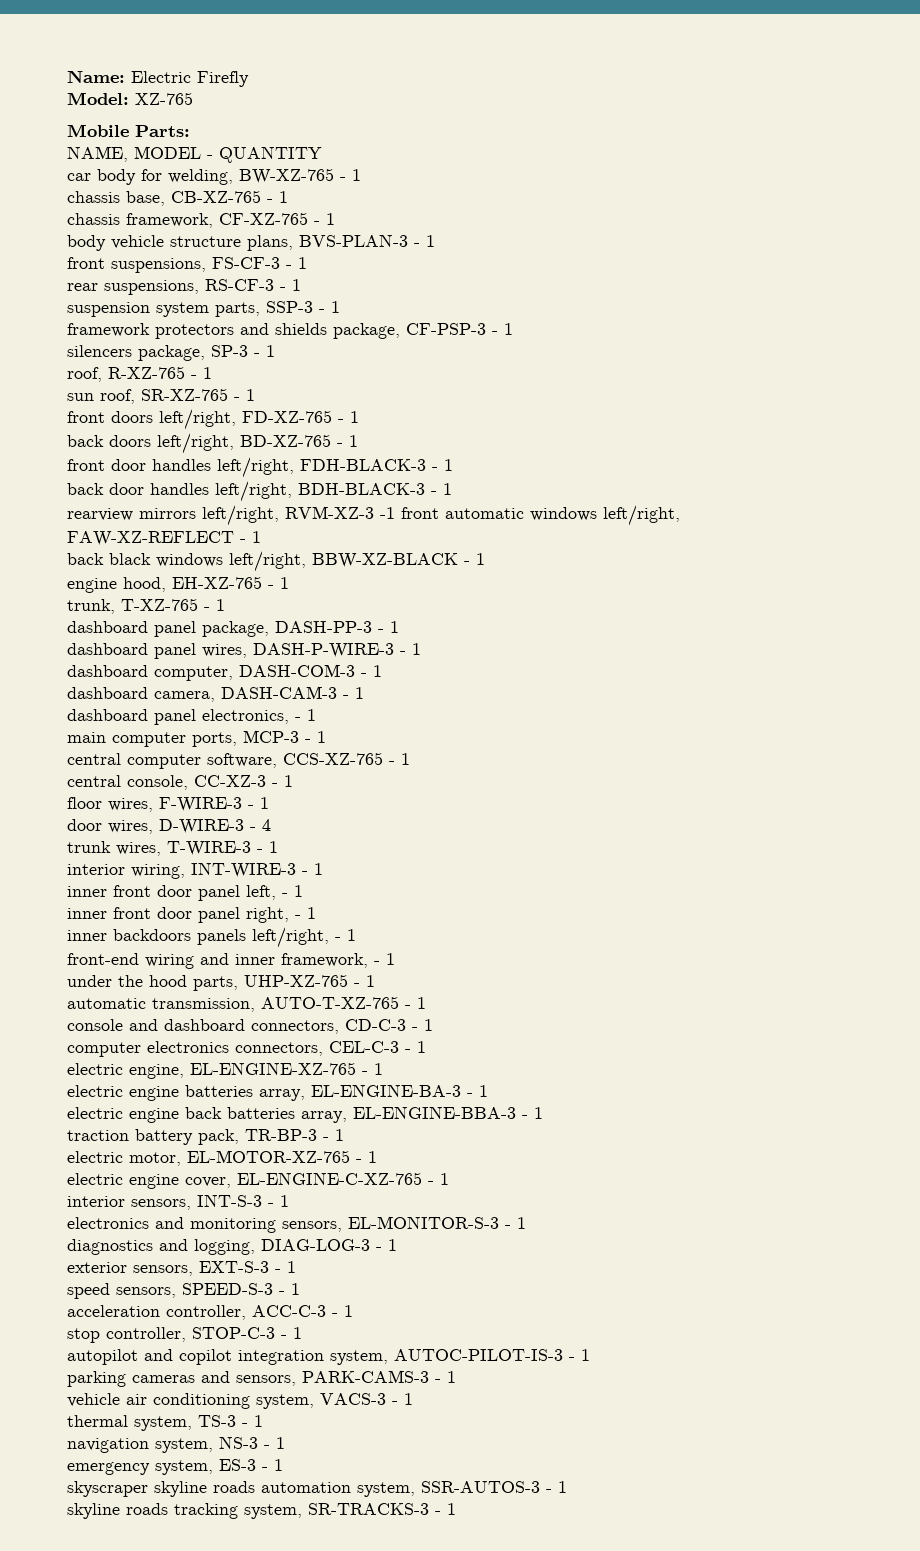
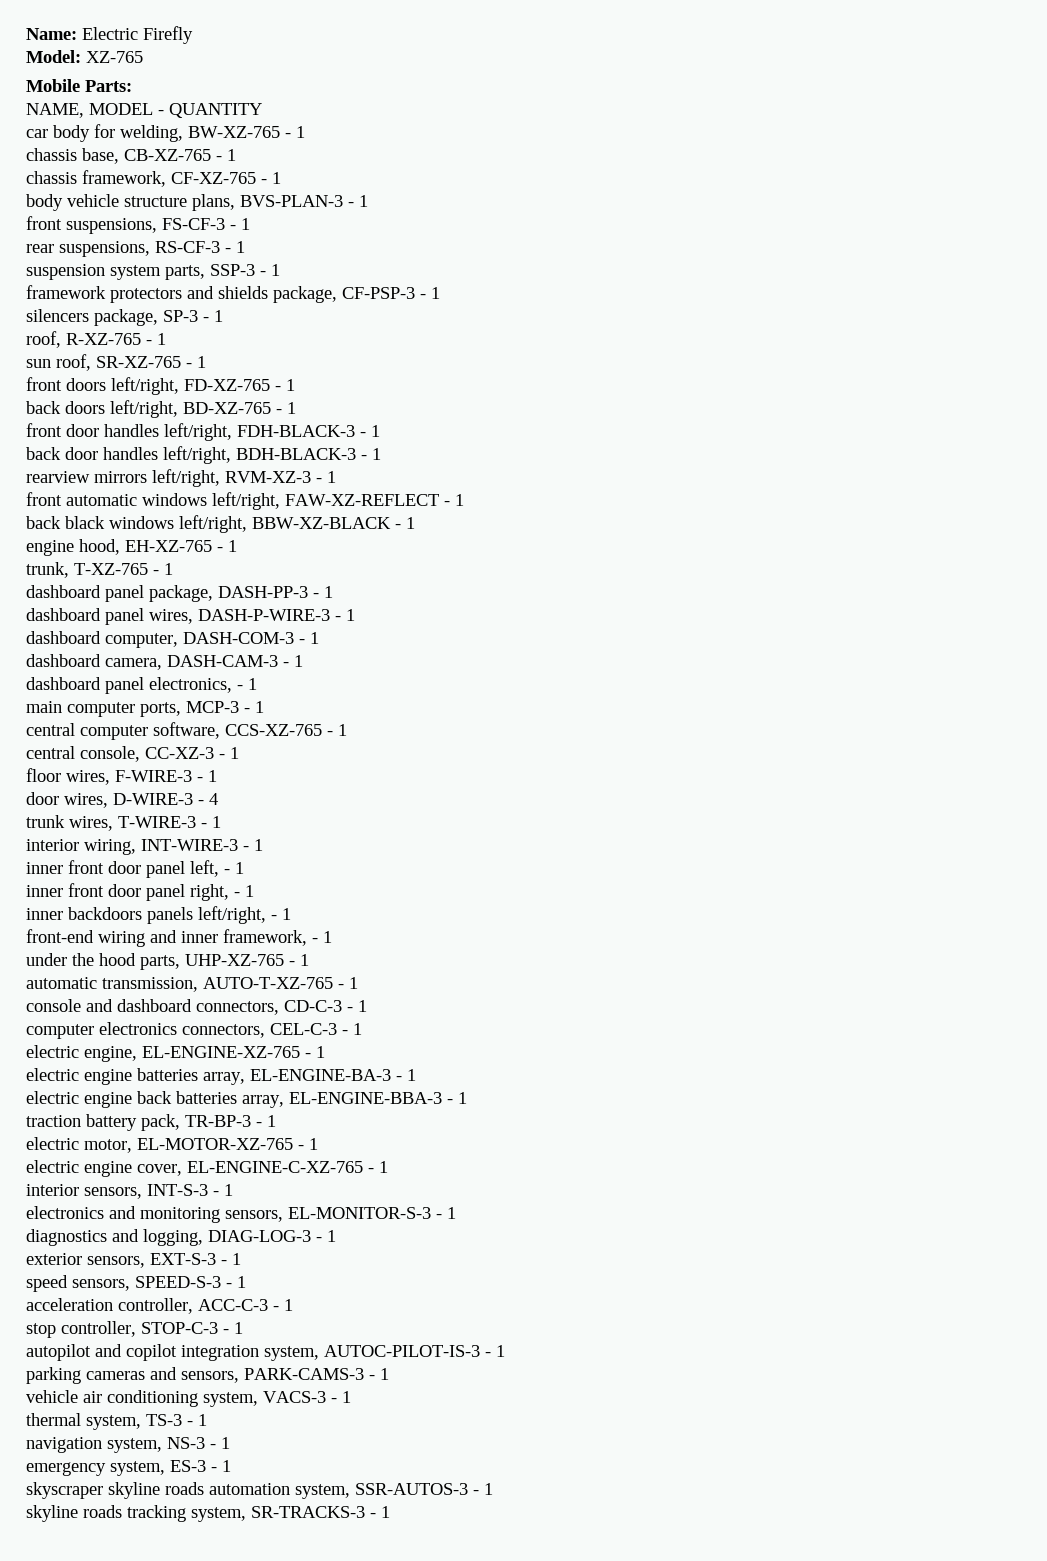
- rearview mirrors left/right, RVM-XZ-3 -1 front automatic windows left/right, FAW-XZ-REFLECT - 1
+ rearview mirrors left/right, RVM-XZ-3 - 1
+ front automatic windows left/right, FAW-XZ-REFLECT - 1

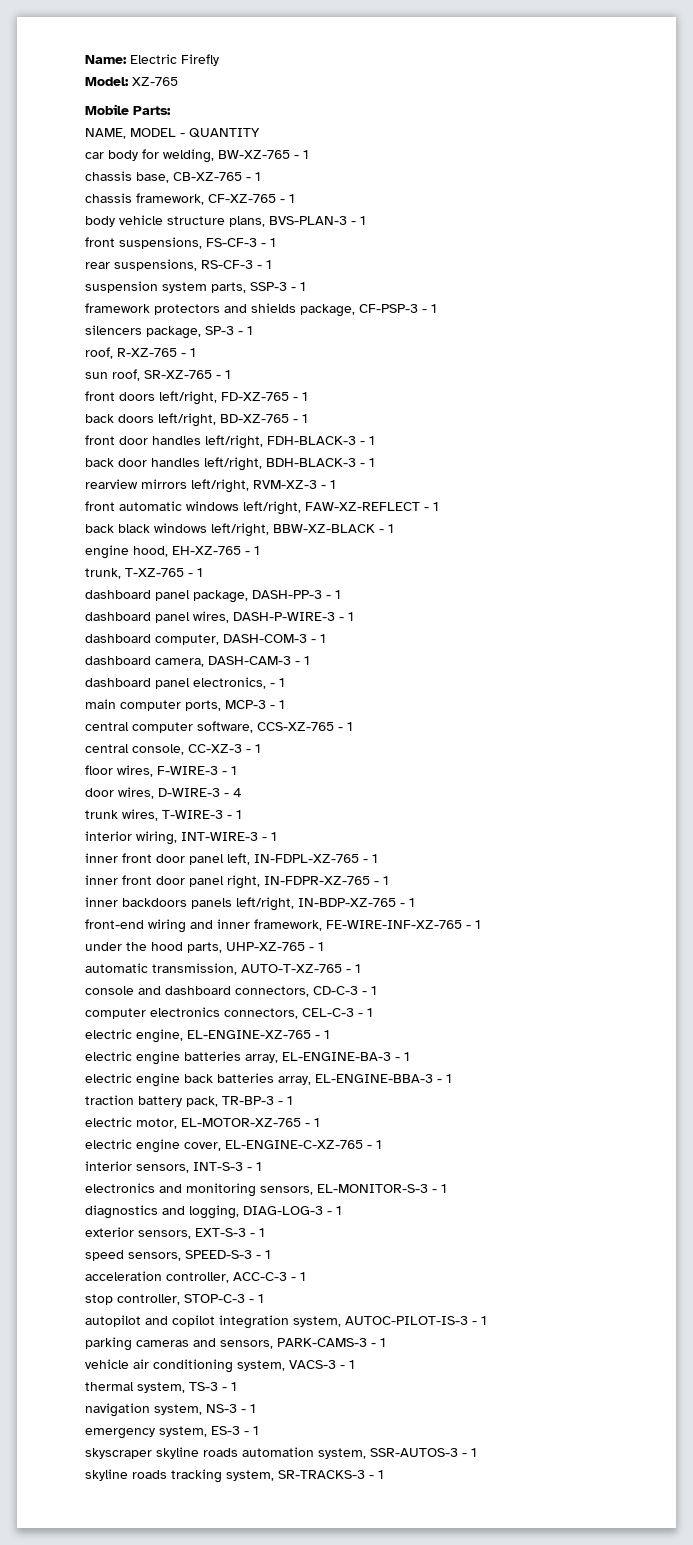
- inner front door panel left, - 1
+ inner front door panel left, IN-FDPL-XZ-765 - 1
- inner front door panel right, - 1
+ inner front door panel right, IN-FDPR-XZ-765 - 1
- inner backdoors panels left/right, - 1
+ inner backdoors panels left/right, IN-BDP-XZ-765 - 1
- front-end wiring and inner framework, - 1
+ front-end wiring and inner framework, FE-WIRE-INF-XZ-765 - 1

